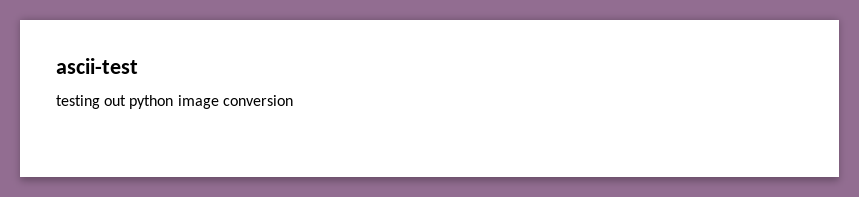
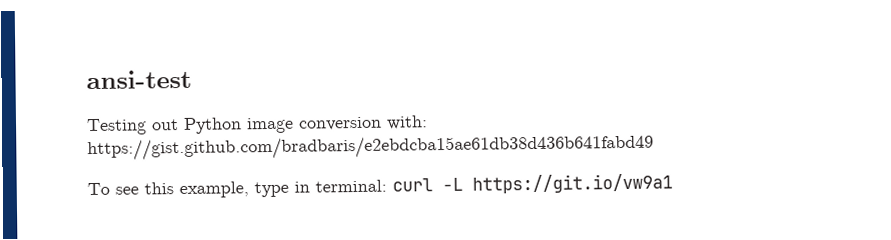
- ascii-test
- testing out python image conversion
+ ansi-test
+ Testing out Python image conversion with: https://gist.github.com/bradbaris/e2ebdcba15ae61db38d436b641fabd49
+ To see this example, type in terminal: curl -L https://git.io/vw9a1

